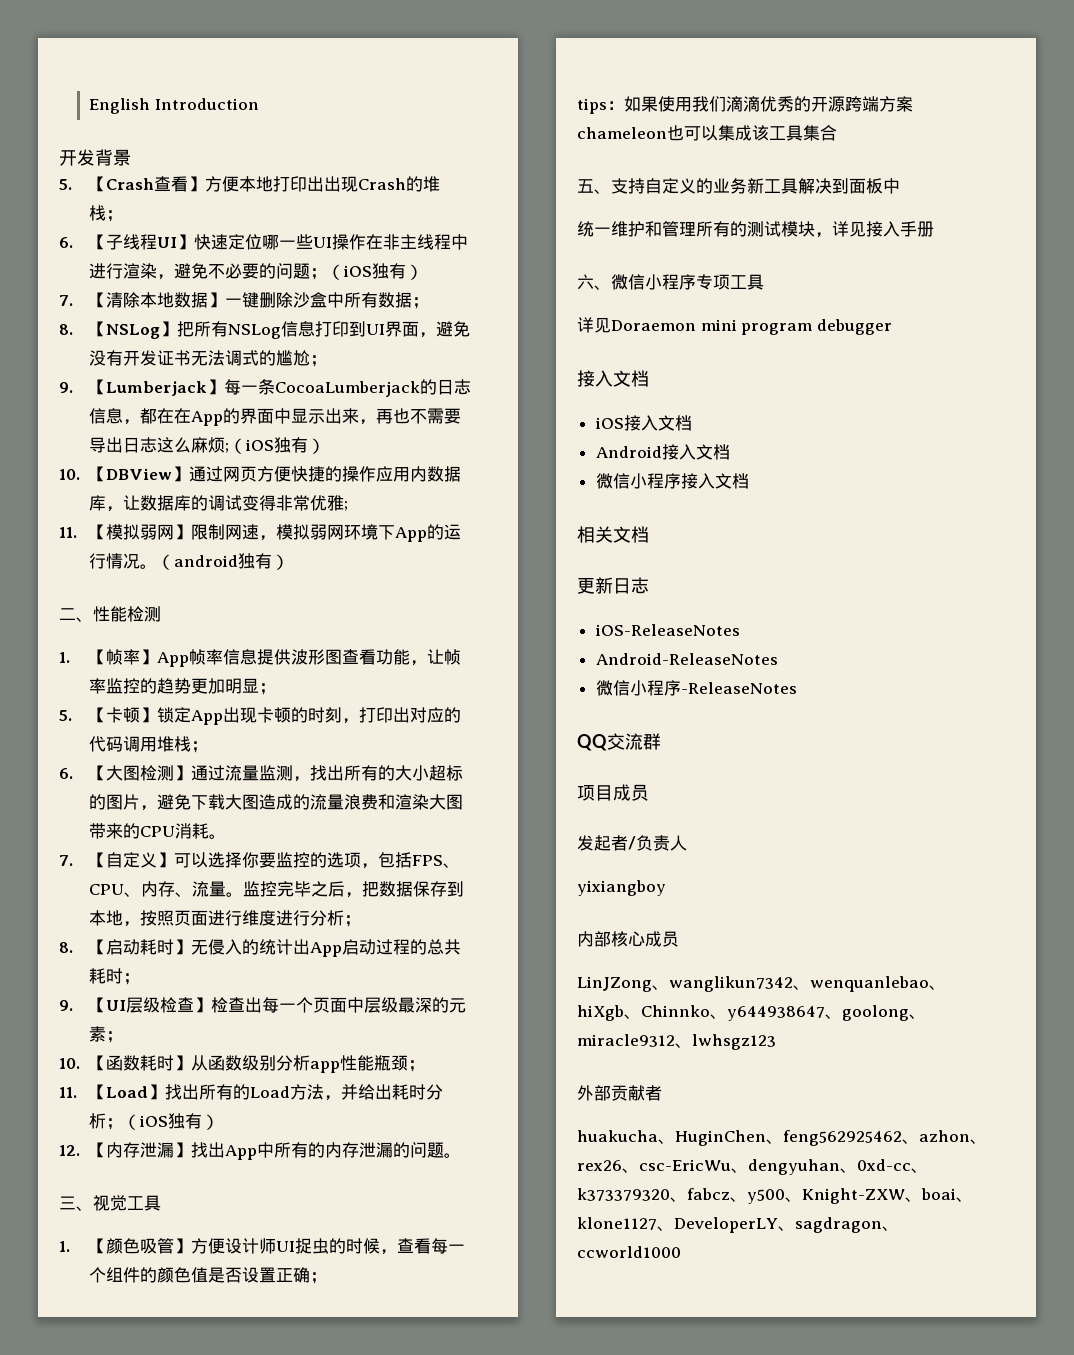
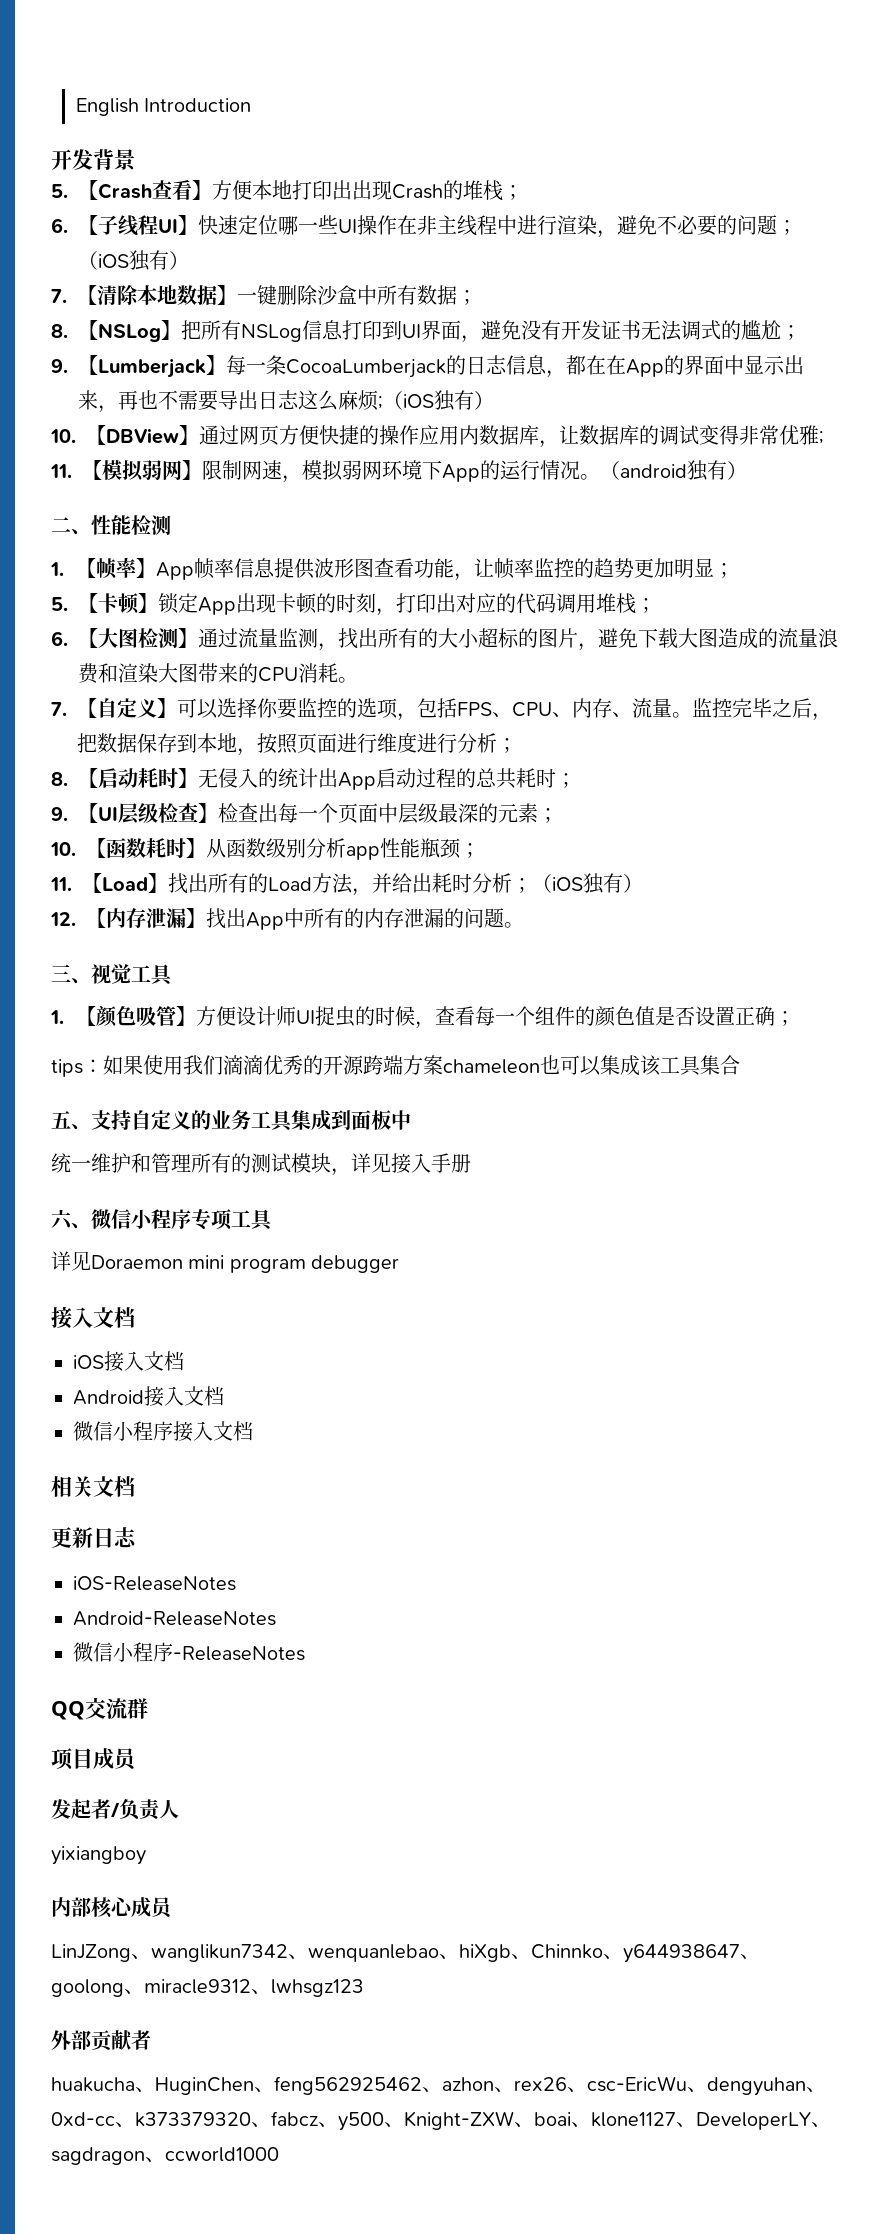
- 五、支持自定义的业务新工具解决到面板中
+ 五、支持自定义的业务工具集成到面板中

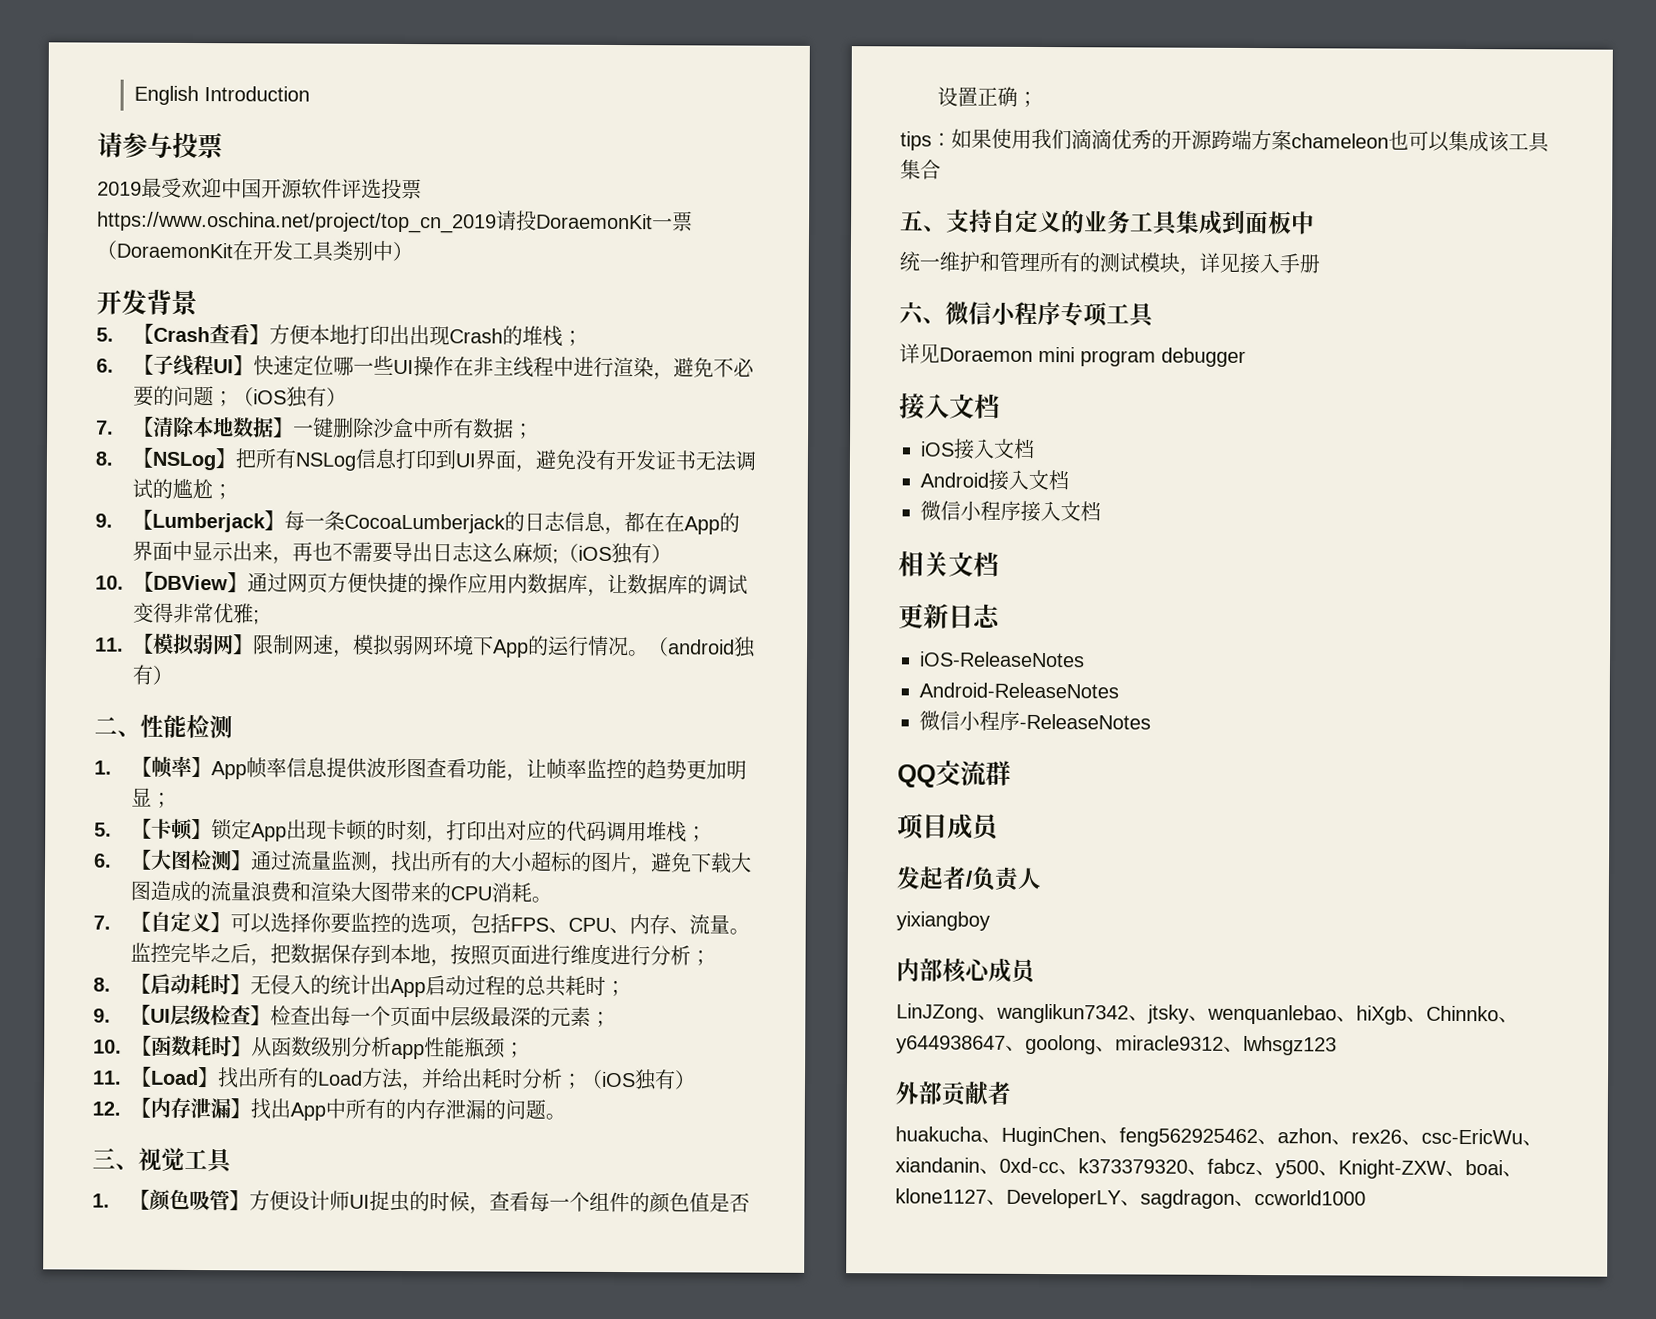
+ 请参与投票
+ 2019最受欢迎中国开源软件评选投票https://www.oschina.net/project/top_cn_2019请投DoraemonKit一票（DoraemonKit在开发工具类别中）
- 8.【NSLog】把所有NSLog信息打印到UI界面，避免没有开发证书无法调式的尴尬；
+ 8.【NSLog】把所有NSLog信息打印到UI界面，避免没有开发证书无法调试的尴尬；
- LinJZong、wanglikun7342、wenquanlebao、hiXgb、Chinnko、y644938647、goolong、miracle9312、lwhsgz123
+ LinJZong、wanglikun7342、jtsky、wenquanlebao、hiXgb、Chinnko、y644938647、goolong、miracle9312、lwhsgz123
- huakucha、HuginChen、feng562925462、azhon、rex26、csc-EricWu、dengyuhan、0xd-cc、k373379320、fabcz、y500、Knight-ZXW、boai、klone1127、DeveloperLY、sagdragon、ccworld1000
+ huakucha、HuginChen、feng562925462、azhon、rex26、csc-EricWu、xiandanin、0xd-cc、k373379320、fabcz、y500、Knight-ZXW、boai、klone1127、DeveloperLY、sagdragon、ccworld1000

